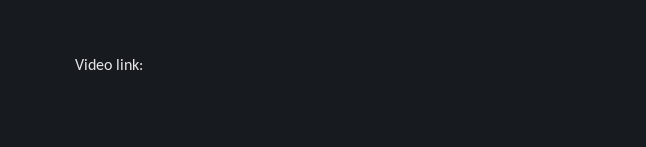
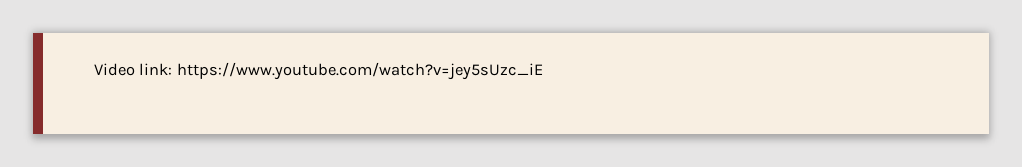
- Video link:
+ Video link: https://www.youtube.com/watch?v=jey5sUzc_iE

